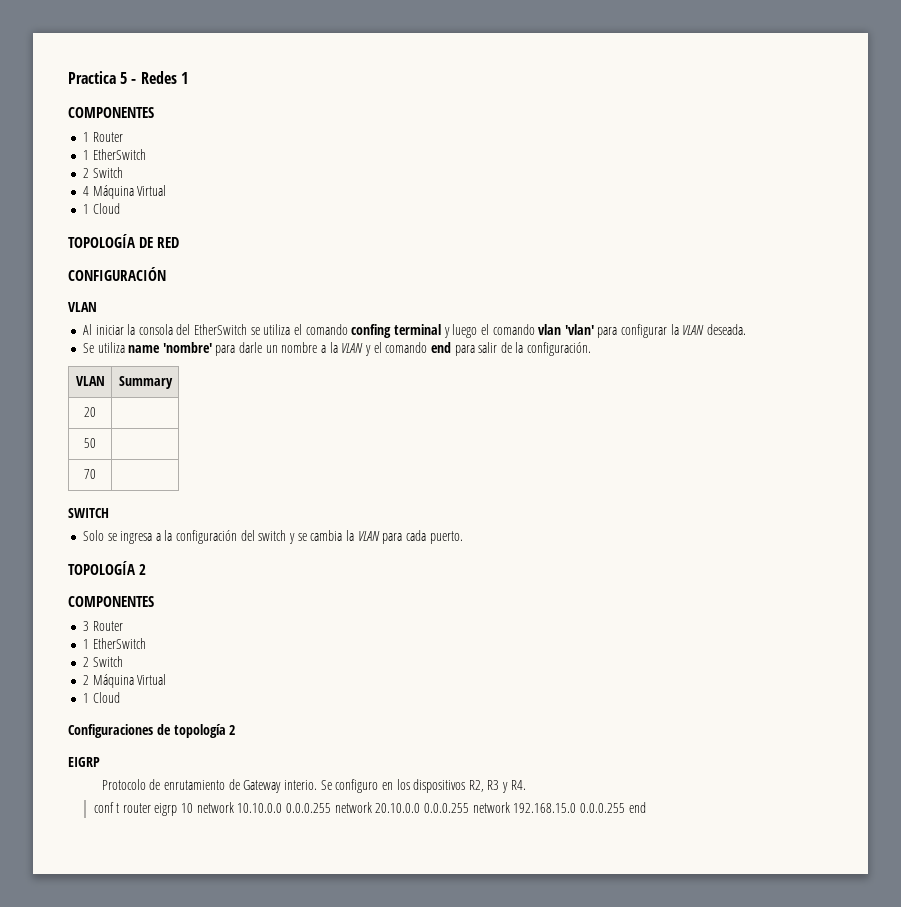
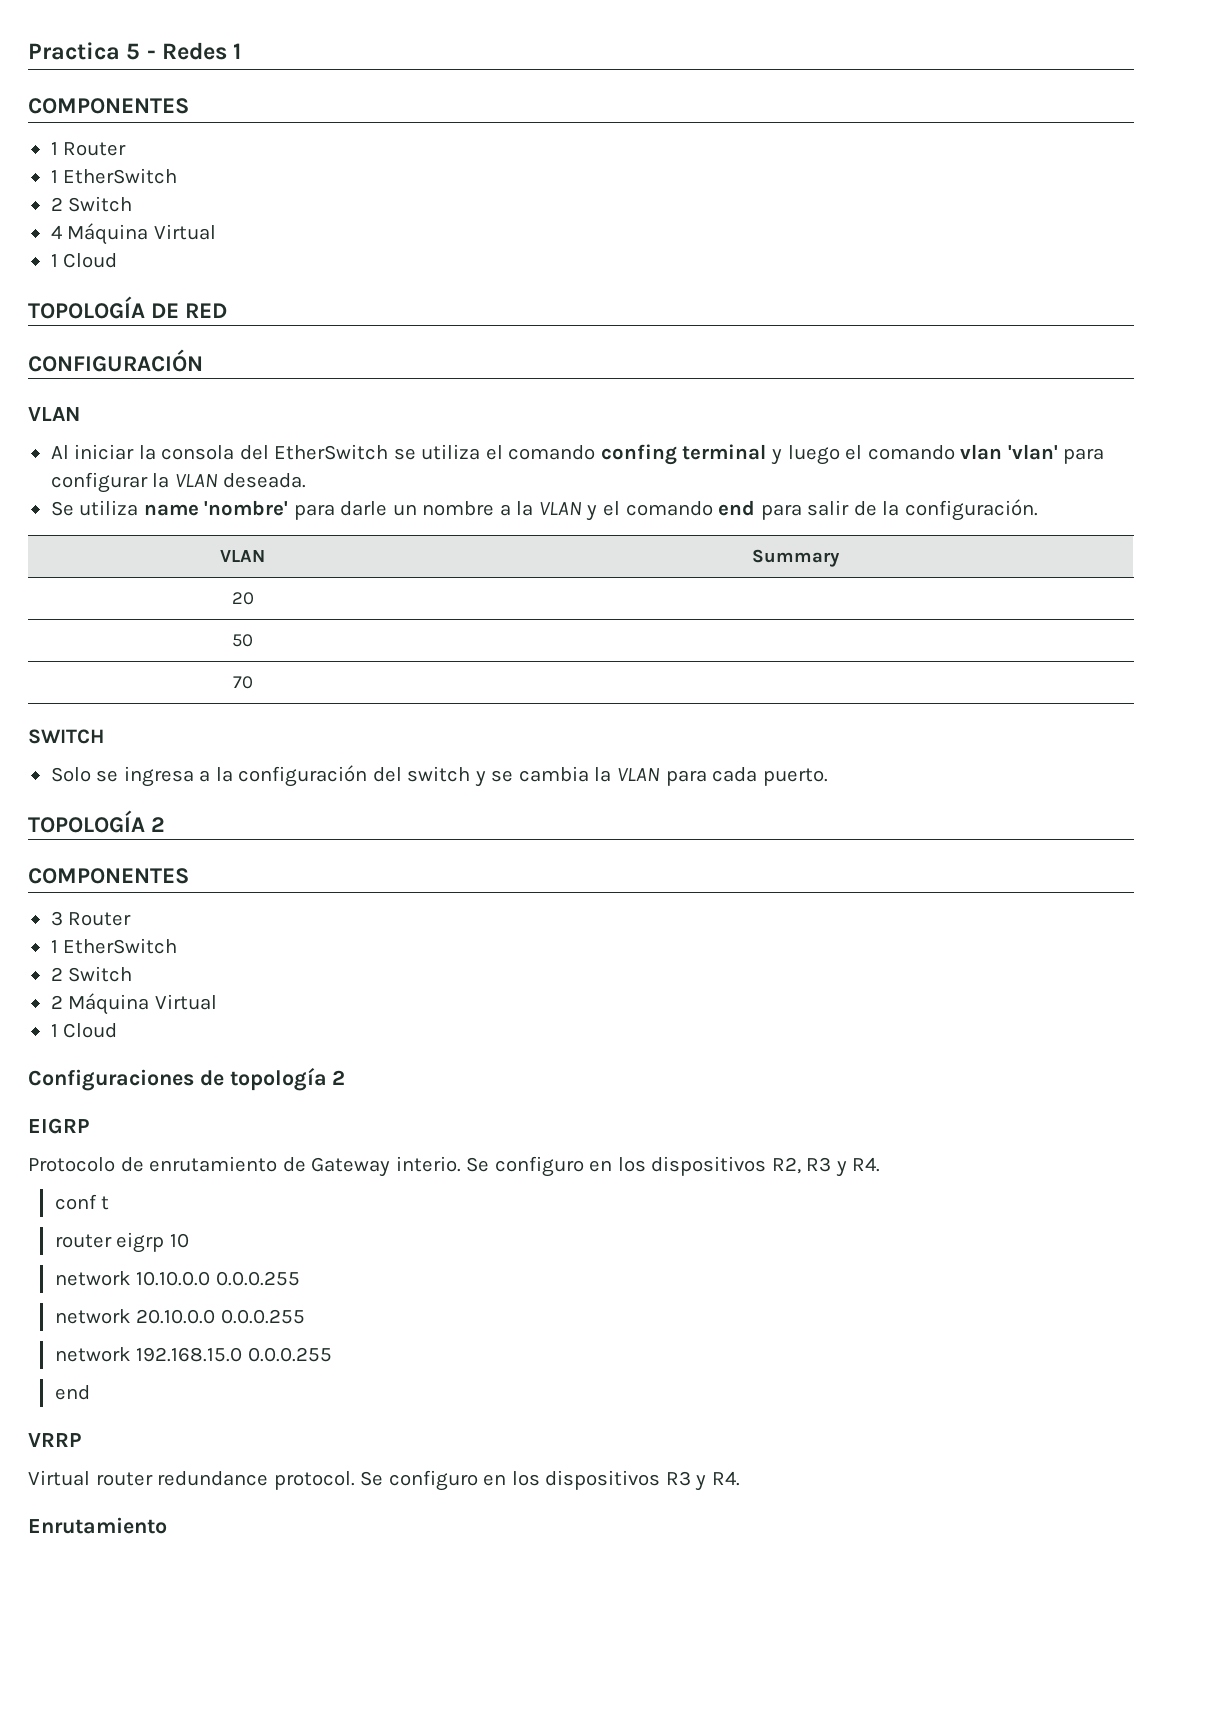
- conf t router eigrp 10 network 10.10.0.0 0.0.0.255 network 20.10.0.0 0.0.0.255 network 192.168.15.0 0.0.0.255 end
+ conf t
+ router eigrp 10
+ network 10.10.0.0 0.0.0.255
+ network 20.10.0.0 0.0.0.255
+ network 192.168.15.0 0.0.0.255
+ end
+ VRRP
+ Virtual router redundance protocol. Se configuro en los dispositivos R3 y R4.
+ Enrutamiento

